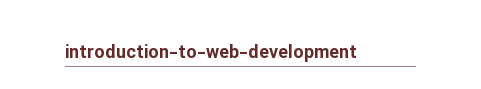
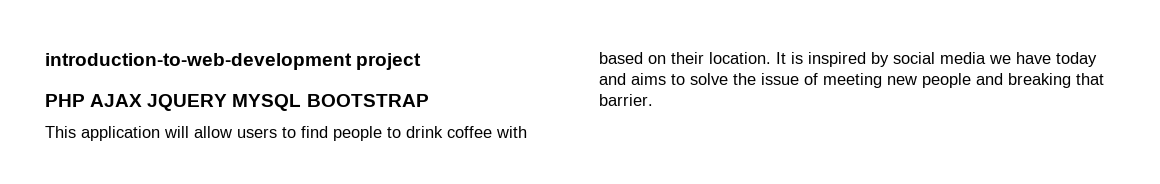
- introduction-to-web-development
+ introduction-to-web-development project
+ PHP AJAX JQUERY MYSQL BOOTSTRAP
+ This application will allow users to find people to drink coffee with based on their location. It is inspired by social media we have today and aims to solve the issue of meeting new people and breaking that barrier.

